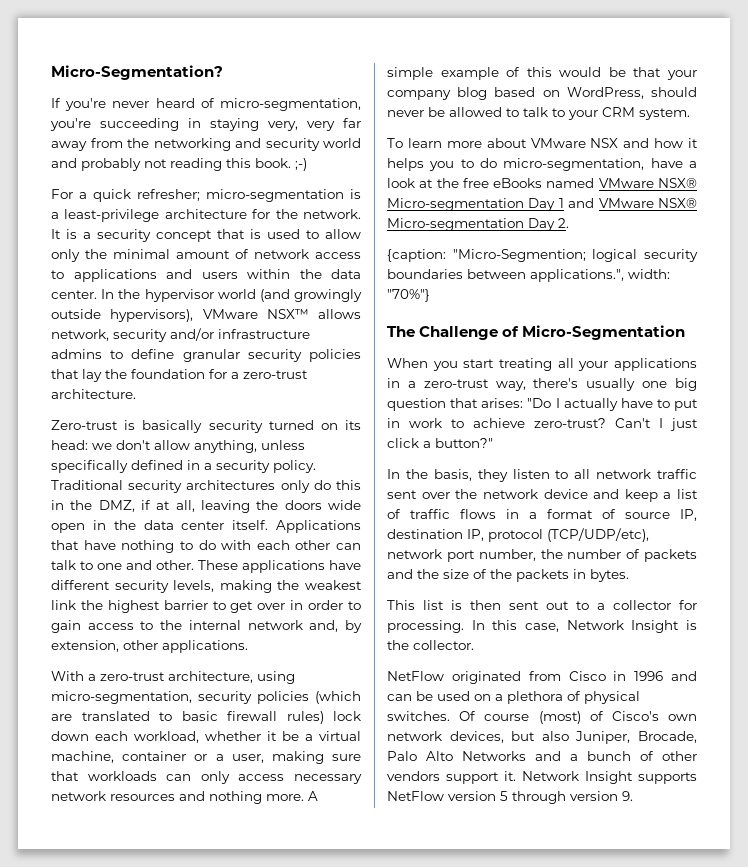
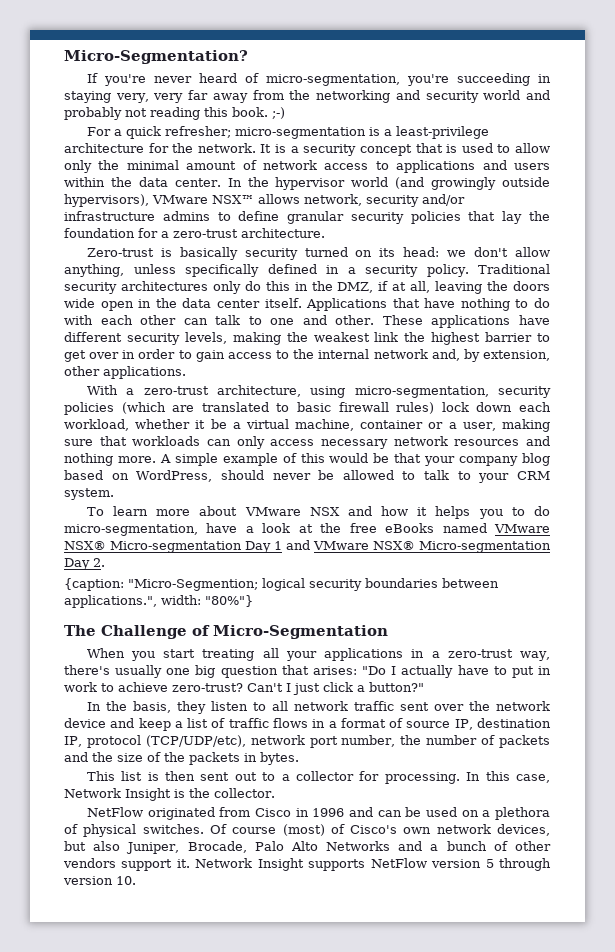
- {caption: "Micro-Segmention; logical security boundaries between applications.", width: "70%"}
+ {caption: "Micro-Segmention; logical security boundaries between applications.", width: "80%"}
- Network Insight supports NetFlow version 5 through version 9.
+ Network Insight supports NetFlow version 5 through version 10.

